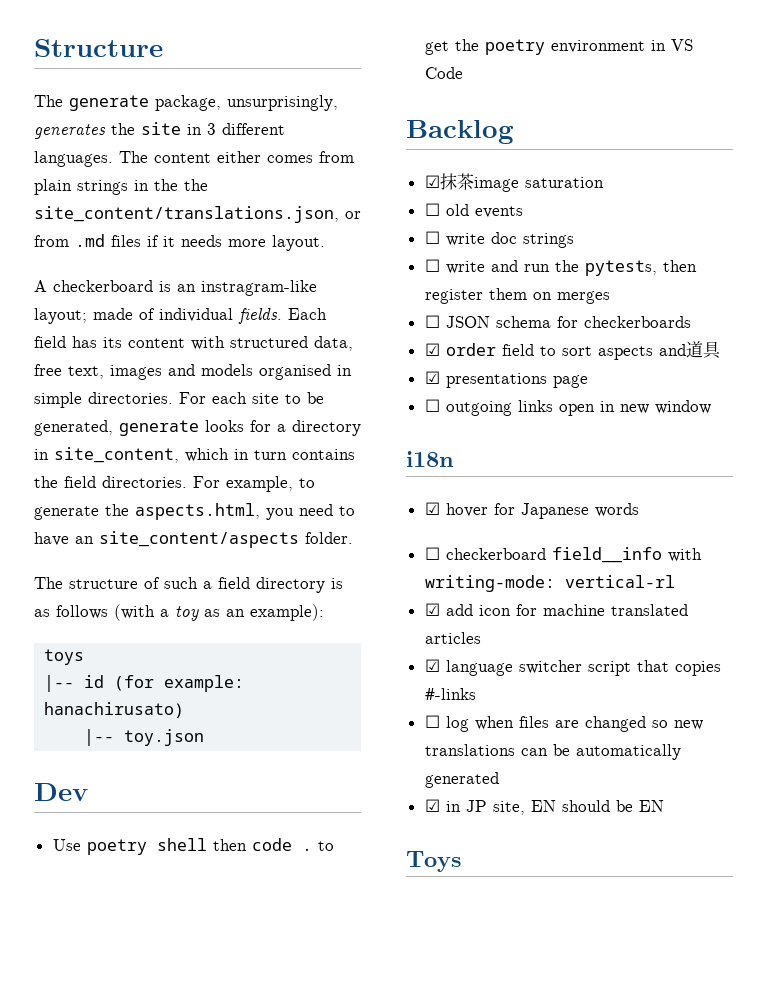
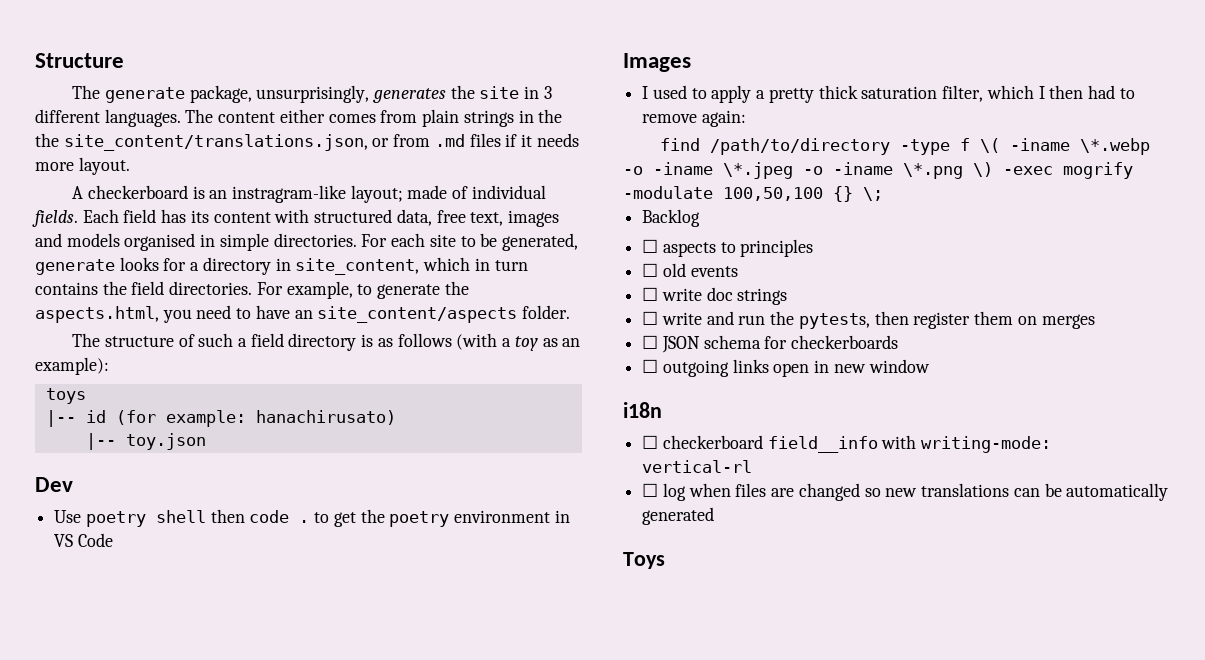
+ Images
+ I used to apply a pretty thick saturation filter, which I then had to remove again:
+ find /path/to/directory -type f \( -iname \*.webp -o -iname \*.jpeg -o -iname \*.png \) -exec mogrify -modulate 100,50,100 {} \;
  Backlog
- ☑抹茶image saturation
+ ☐ aspects to principles
- ☑ order field to sort aspects and道具
- ☑ presentations page
- ☑ hover for Japanese words
- ☑ add icon for machine translated articles
- ☑ language switcher script that copies #-links
- ☑ in JP site, EN should be EN

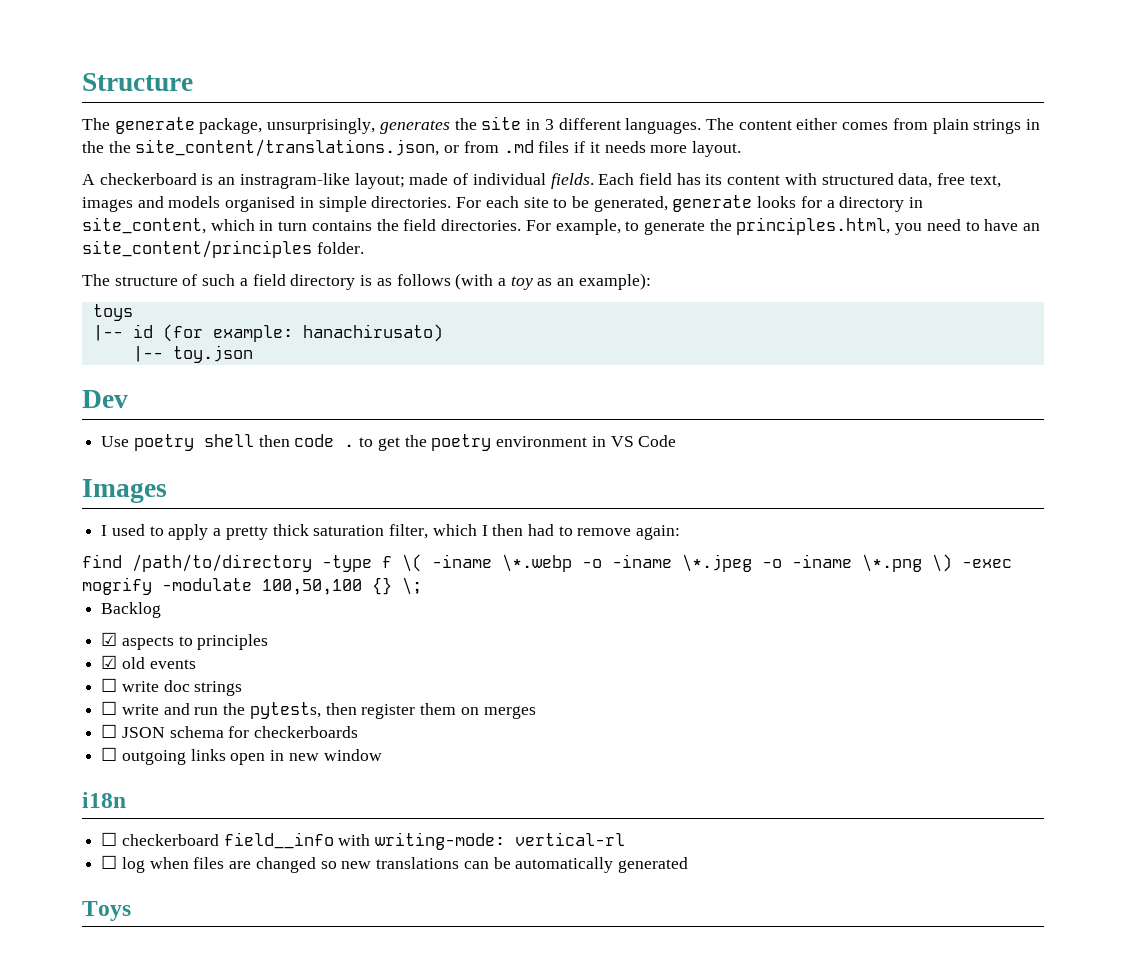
- For example, to generate the aspects.html, you need to have an site_content/aspects folder.
+ For example, to generate the principles.html, you need to have an site_content/principles folder.
- ☐ aspects to principles
+ ☑ aspects to principles
- ☐ old events
+ ☑ old events

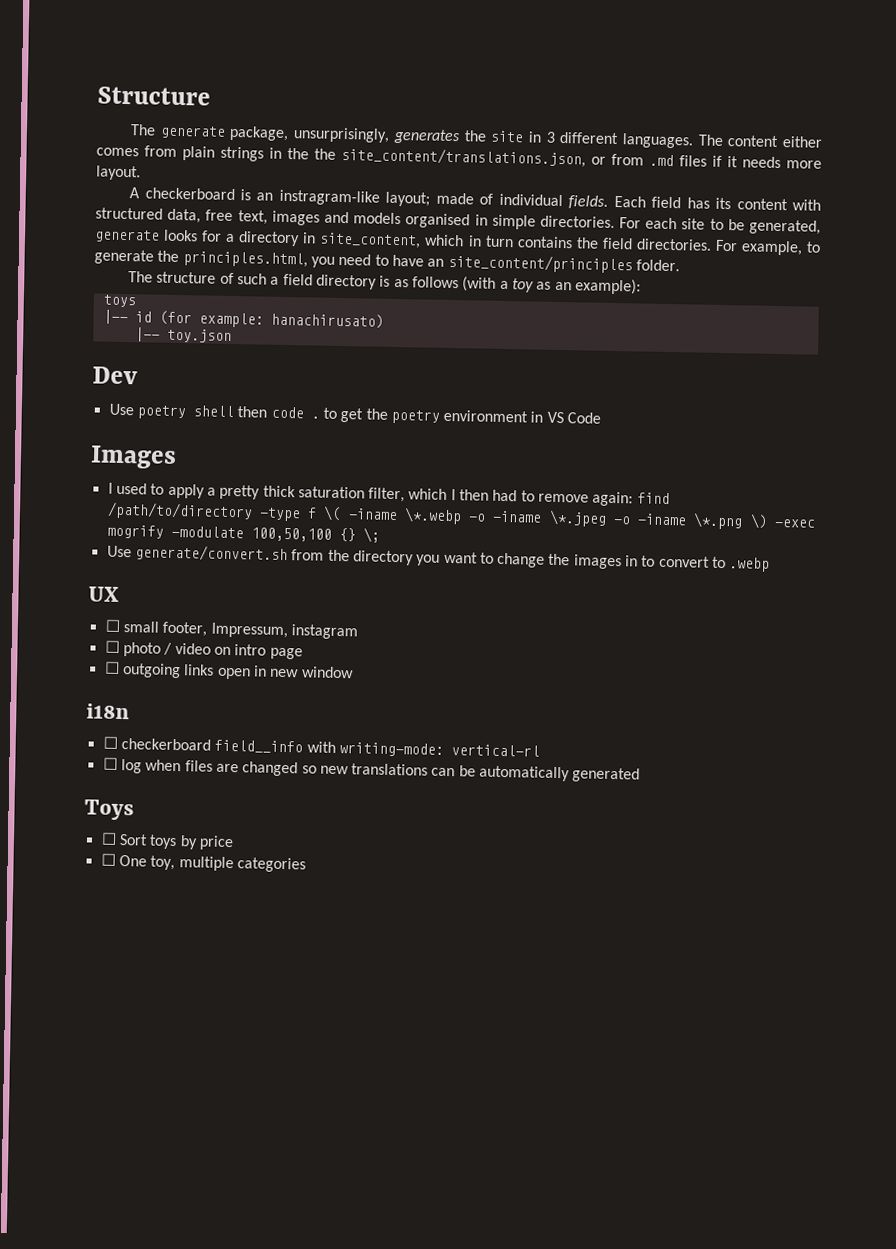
- I used to apply a pretty thick saturation filter, which I then had to remove again:
- find /path/to/directory -type f \( -iname \*.webp -o -iname \*.jpeg -o -iname \*.png \) -exec mogrify -modulate 100,50,100 {} \;
+ I used to apply a pretty thick saturation filter, which I then had to remove again: find /path/to/directory -type f \( -iname \*.webp -o -iname \*.jpeg -o -iname \*.png \) -exec mogrify -modulate 100,50,100 {} \;
- Backlog
- ☑ aspects to principles
- ☑ old events
- ☐ write doc strings
- ☐ write and run the pytests, then register them on merges
- ☐ JSON schema for checkerboards
+ Use generate/convert.sh from the directory you want to change the images in to convert to .webp
+ UX
+ ☐ small footer, Impressum, instagram
+ ☐ photo / video on intro page
+ ☐ Sort toys by price
+ ☐ One toy, multiple categories

